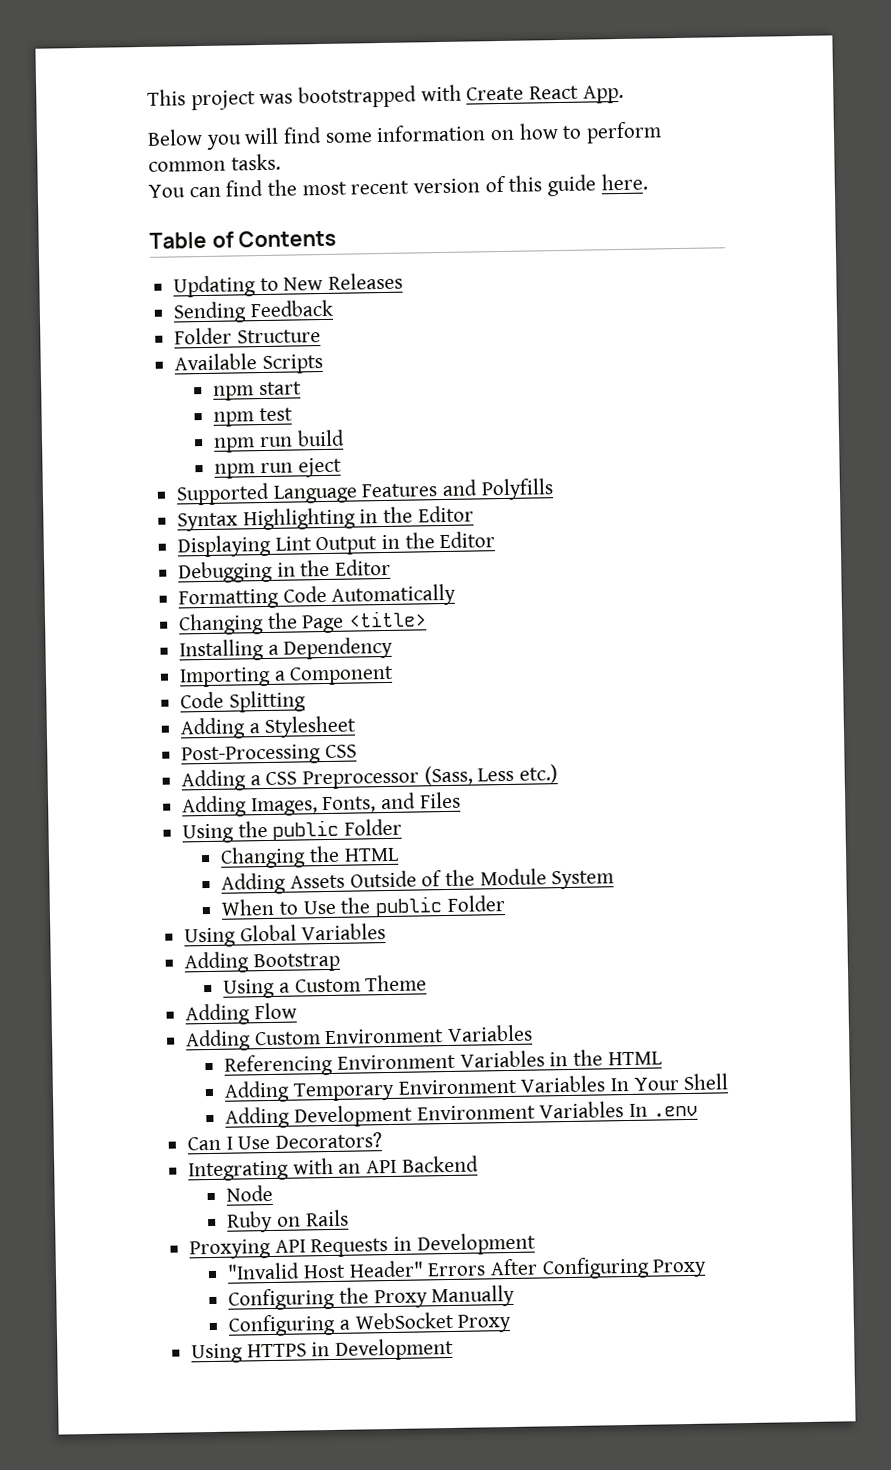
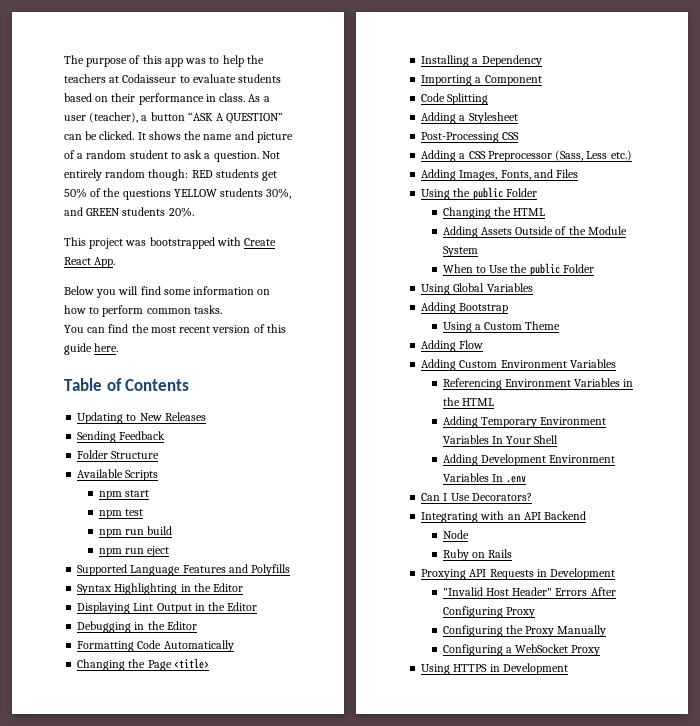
+ The purpose of this app was to help the teachers at Codaisseur to evaluate students based on their performance in class. As a user (teacher), a button “ASK A QUESTION” can be clicked. It shows the name and picture of a random student to ask a question. Not entirely random though: RED students get 50% of the questions YELLOW students 30%, and GREEN students 20%.

